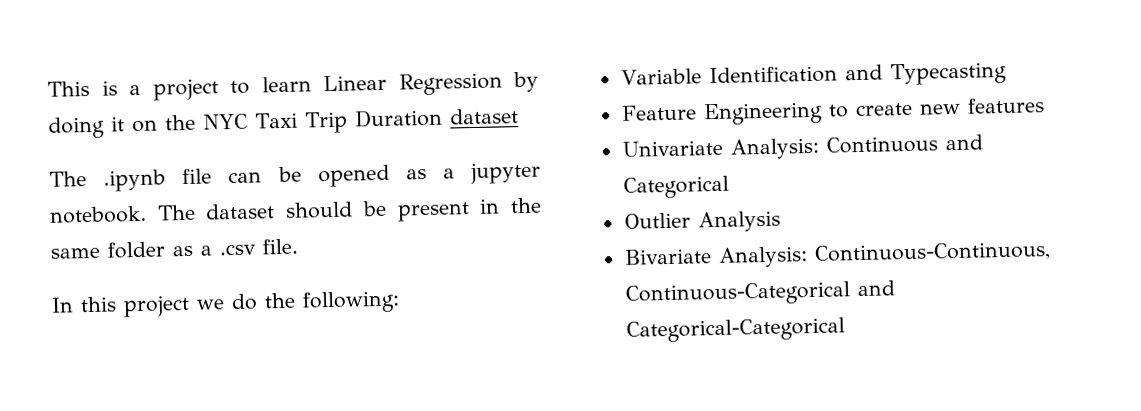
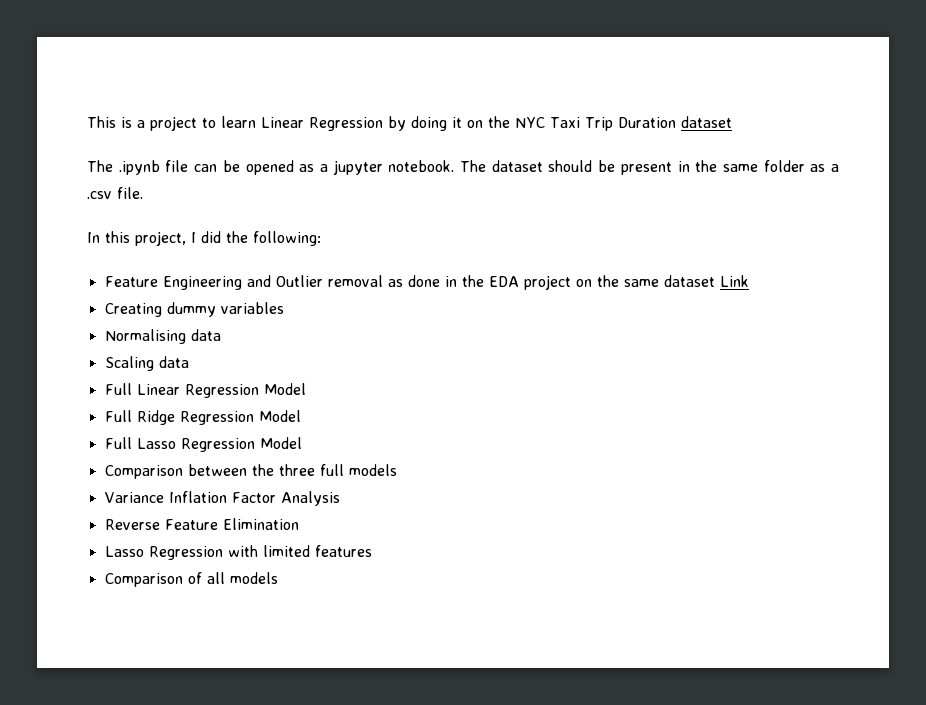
- In this project we do the following:
+ In this project, I did the following:
- Variable Identification and Typecasting
- Feature Engineering to create new features
- Univariate Analysis: Continuous and Categorical
- Outlier Analysis
- Bivariate Analysis: Continuous-Continuous, Continuous-Categorical and Categorical-Categorical
+ Feature Engineering and Outlier removal as done in the EDA project on the same dataset Link
+ Creating dummy variables
+ Normalising data
+ Scaling data
+ Full Linear Regression Model
+ Full Ridge Regression Model
+ Full Lasso Regression Model
+ Comparison between the three full models
+ Variance Inflation Factor Analysis
+ Reverse Feature Elimination
+ Lasso Regression with limited features
+ Comparison of all models

